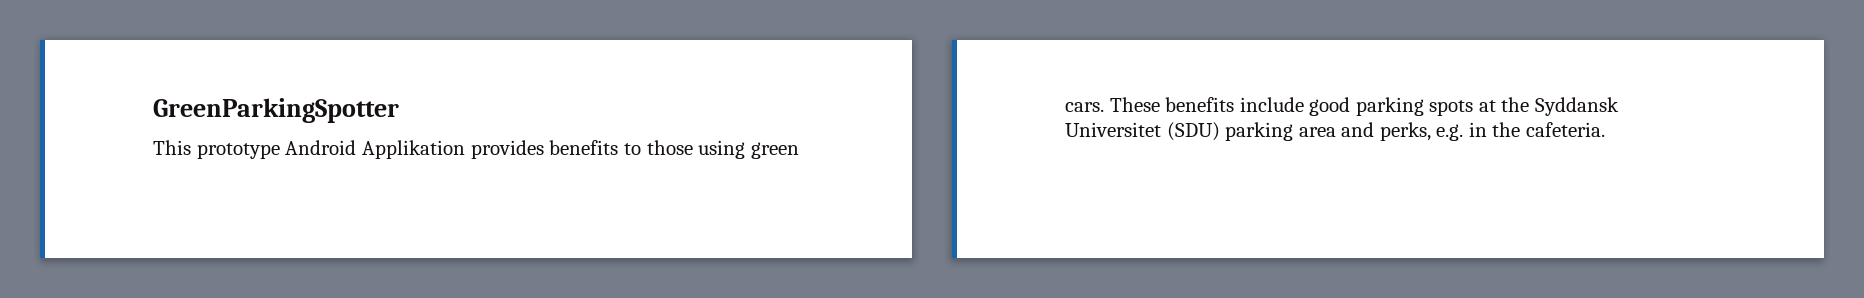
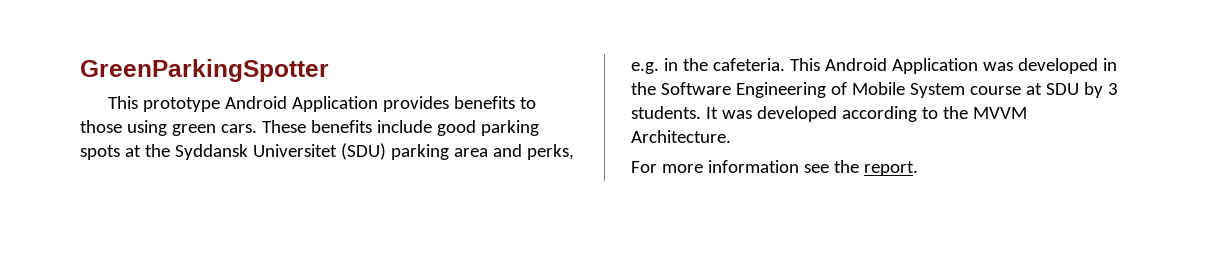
- This prototype Android Applikation provides benefits to those using green cars.
+ This prototype Android Application provides benefits to those using green cars.
+ This Android Application was developed in the Software Engineering of Mobile System course at SDU by 3 students. It was developed according to the MVVM Architecture.
+ For more information see the report.

